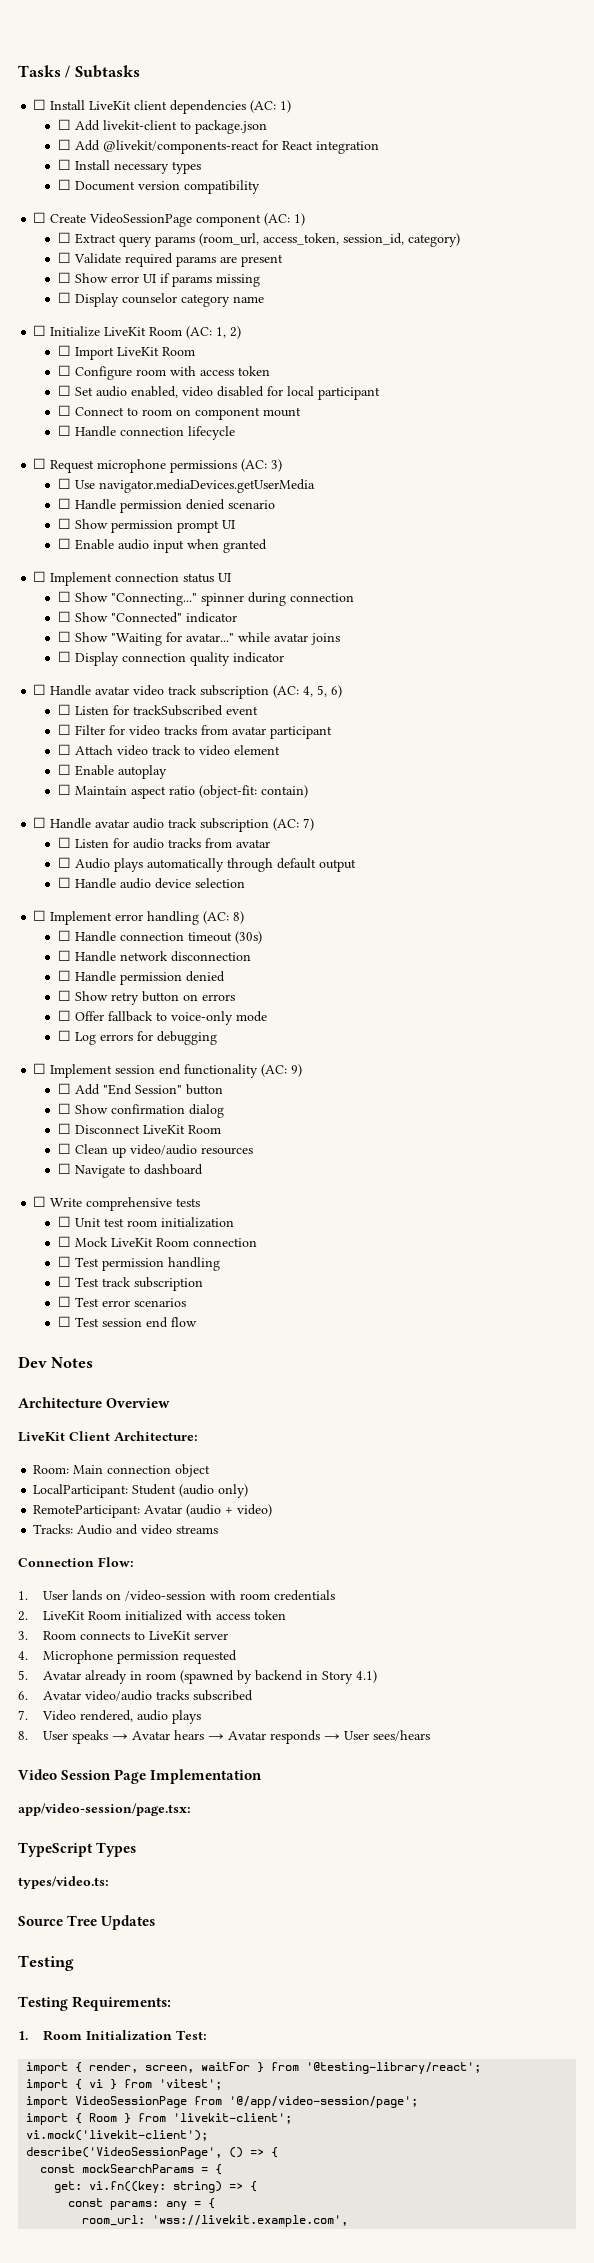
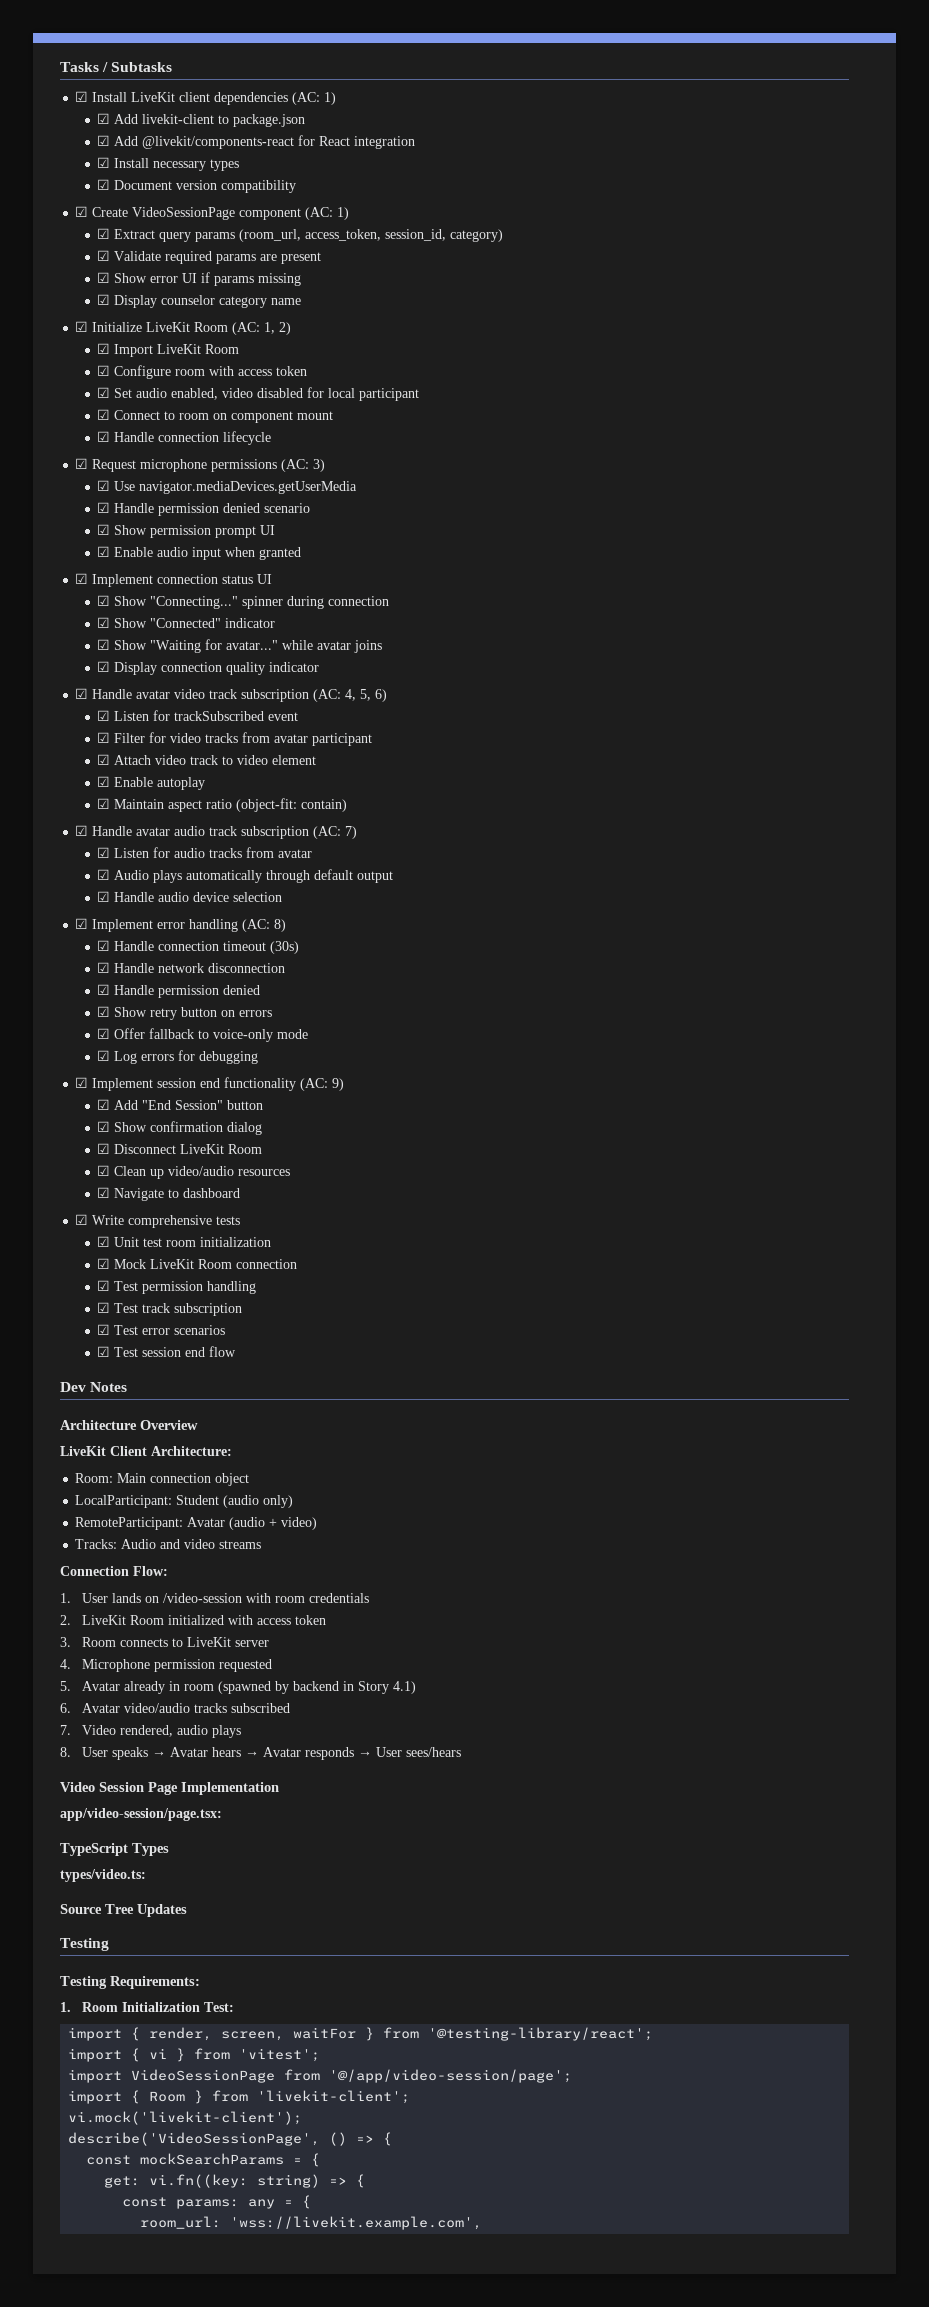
- ☐ Install LiveKit client dependencies (AC: 1)
+ ☑ Install LiveKit client dependencies (AC: 1)
- ☐ Add livekit-client to package.json
+ ☑ Add livekit-client to package.json
- ☐ Add @livekit/components-react for React integration
+ ☑ Add @livekit/components-react for React integration
- ☐ Install necessary types
+ ☑ Install necessary types
- ☐ Document version compatibility
+ ☑ Document version compatibility
- ☐ Create VideoSessionPage component (AC: 1)
+ ☑ Create VideoSessionPage component (AC: 1)
- ☐ Extract query params (room_url, access_token, session_id, category)
+ ☑ Extract query params (room_url, access_token, session_id, category)
- ☐ Validate required params are present
+ ☑ Validate required params are present
- ☐ Show error UI if params missing
+ ☑ Show error UI if params missing
- ☐ Display counselor category name
+ ☑ Display counselor category name
- ☐ Initialize LiveKit Room (AC: 1, 2)
+ ☑ Initialize LiveKit Room (AC: 1, 2)
- ☐ Import LiveKit Room
+ ☑ Import LiveKit Room
- ☐ Configure room with access token
+ ☑ Configure room with access token
- ☐ Set audio enabled, video disabled for local participant
+ ☑ Set audio enabled, video disabled for local participant
- ☐ Connect to room on component mount
+ ☑ Connect to room on component mount
- ☐ Handle connection lifecycle
+ ☑ Handle connection lifecycle
- ☐ Request microphone permissions (AC: 3)
+ ☑ Request microphone permissions (AC: 3)
- ☐ Use navigator.mediaDevices.getUserMedia
+ ☑ Use navigator.mediaDevices.getUserMedia
- ☐ Handle permission denied scenario
+ ☑ Handle permission denied scenario
- ☐ Show permission prompt UI
+ ☑ Show permission prompt UI
- ☐ Enable audio input when granted
+ ☑ Enable audio input when granted
- ☐ Implement connection status UI
+ ☑ Implement connection status UI
- ☐ Show "Connecting..." spinner during connection
+ ☑ Show "Connecting..." spinner during connection
- ☐ Show "Connected" indicator
+ ☑ Show "Connected" indicator
- ☐ Show "Waiting for avatar..." while avatar joins
+ ☑ Show "Waiting for avatar..." while avatar joins
- ☐ Display connection quality indicator
+ ☑ Display connection quality indicator
- ☐ Handle avatar video track subscription (AC: 4, 5, 6)
+ ☑ Handle avatar video track subscription (AC: 4, 5, 6)
- ☐ Listen for trackSubscribed event
+ ☑ Listen for trackSubscribed event
- ☐ Filter for video tracks from avatar participant
+ ☑ Filter for video tracks from avatar participant
- ☐ Attach video track to video element
+ ☑ Attach video track to video element
- ☐ Enable autoplay
+ ☑ Enable autoplay
- ☐ Maintain aspect ratio (object-fit: contain)
+ ☑ Maintain aspect ratio (object-fit: contain)
- ☐ Handle avatar audio track subscription (AC: 7)
+ ☑ Handle avatar audio track subscription (AC: 7)
- ☐ Listen for audio tracks from avatar
+ ☑ Listen for audio tracks from avatar
- ☐ Audio plays automatically through default output
+ ☑ Audio plays automatically through default output
- ☐ Handle audio device selection
+ ☑ Handle audio device selection
- ☐ Implement error handling (AC: 8)
+ ☑ Implement error handling (AC: 8)
- ☐ Handle connection timeout (30s)
+ ☑ Handle connection timeout (30s)
- ☐ Handle network disconnection
- ☐ Handle permission denied
+ ☑ Handle network disconnection
+ ☑ Handle permission denied
- ☐ Show retry button on errors
+ ☑ Show retry button on errors
- ☐ Offer fallback to voice-only mode
+ ☑ Offer fallback to voice-only mode
- ☐ Log errors for debugging
+ ☑ Log errors for debugging
- ☐ Implement session end functionality (AC: 9)
+ ☑ Implement session end functionality (AC: 9)
- ☐ Add "End Session" button
+ ☑ Add "End Session" button
- ☐ Show confirmation dialog
+ ☑ Show confirmation dialog
- ☐ Disconnect LiveKit Room
+ ☑ Disconnect LiveKit Room
- ☐ Clean up video/audio resources
+ ☑ Clean up video/audio resources
- ☐ Navigate to dashboard
+ ☑ Navigate to dashboard
- ☐ Write comprehensive tests
+ ☑ Write comprehensive tests
- ☐ Unit test room initialization
+ ☑ Unit test room initialization
- ☐ Mock LiveKit Room connection
+ ☑ Mock LiveKit Room connection
- ☐ Test permission handling
+ ☑ Test permission handling
- ☐ Test track subscription
+ ☑ Test track subscription
- ☐ Test error scenarios
+ ☑ Test error scenarios
- ☐ Test session end flow
+ ☑ Test session end flow

